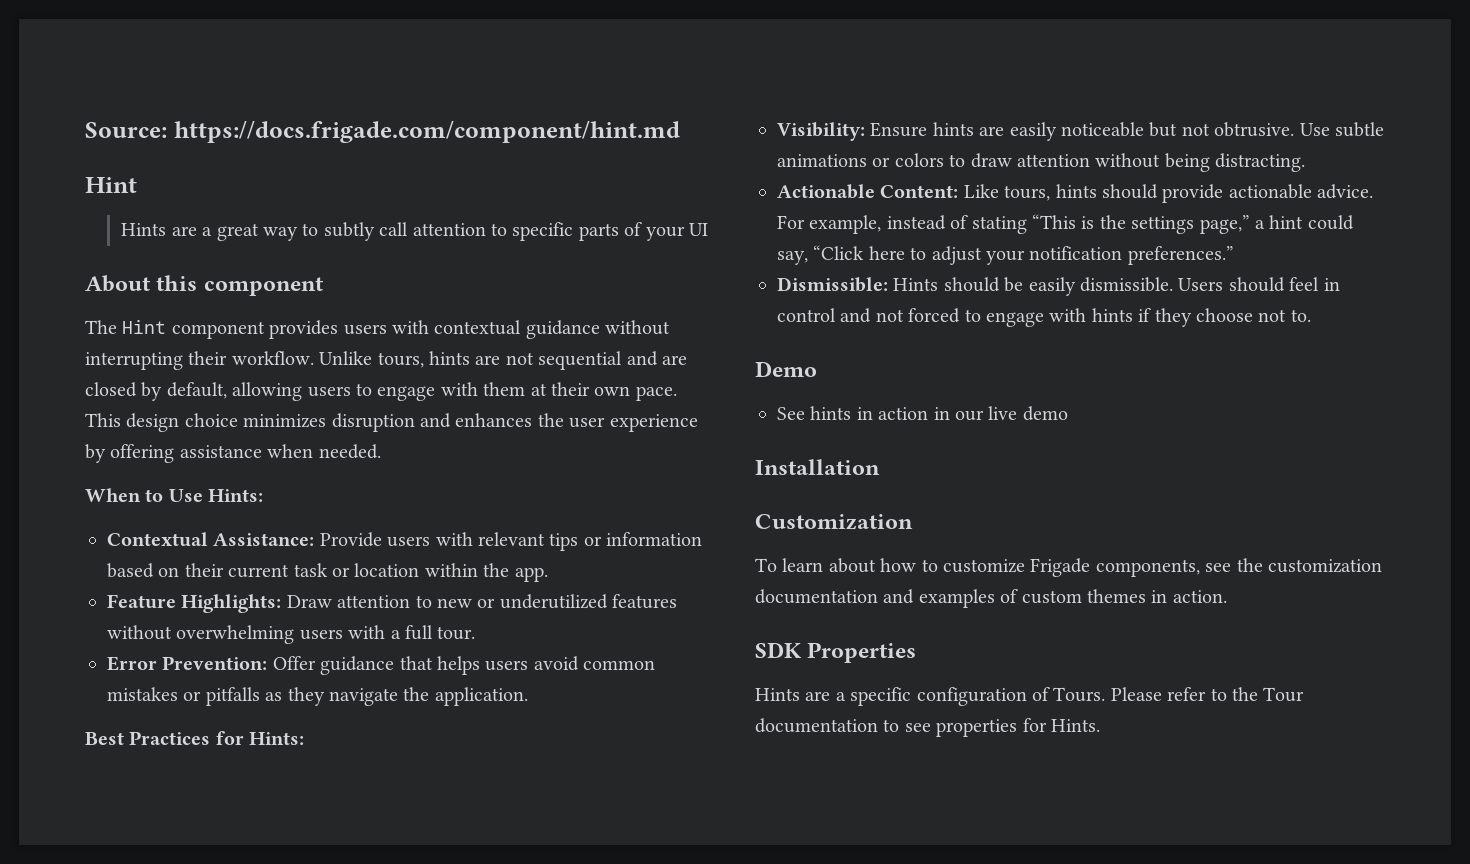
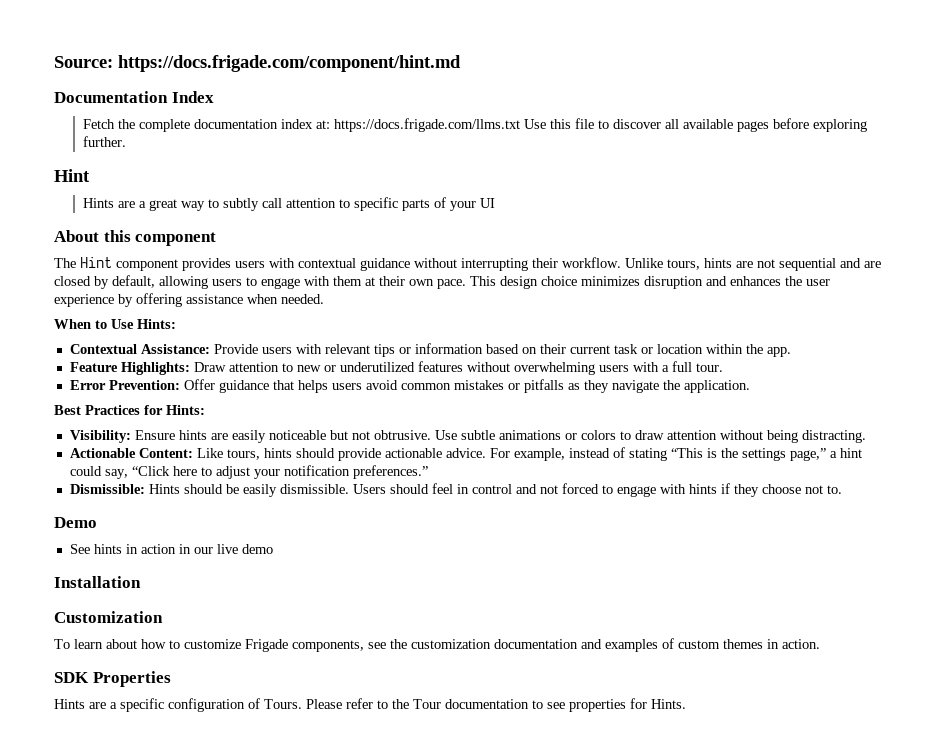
+ Documentation Index
+ Fetch the complete documentation index at: https://docs.frigade.com/llms.txt Use this file to discover all available pages before exploring further.

